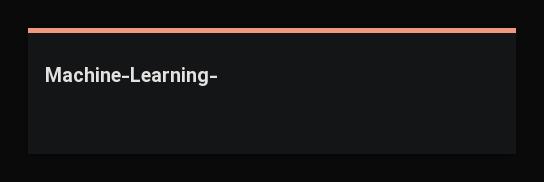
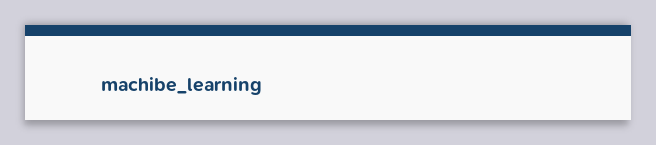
- Machine-Learning-
+ machibe_learning

